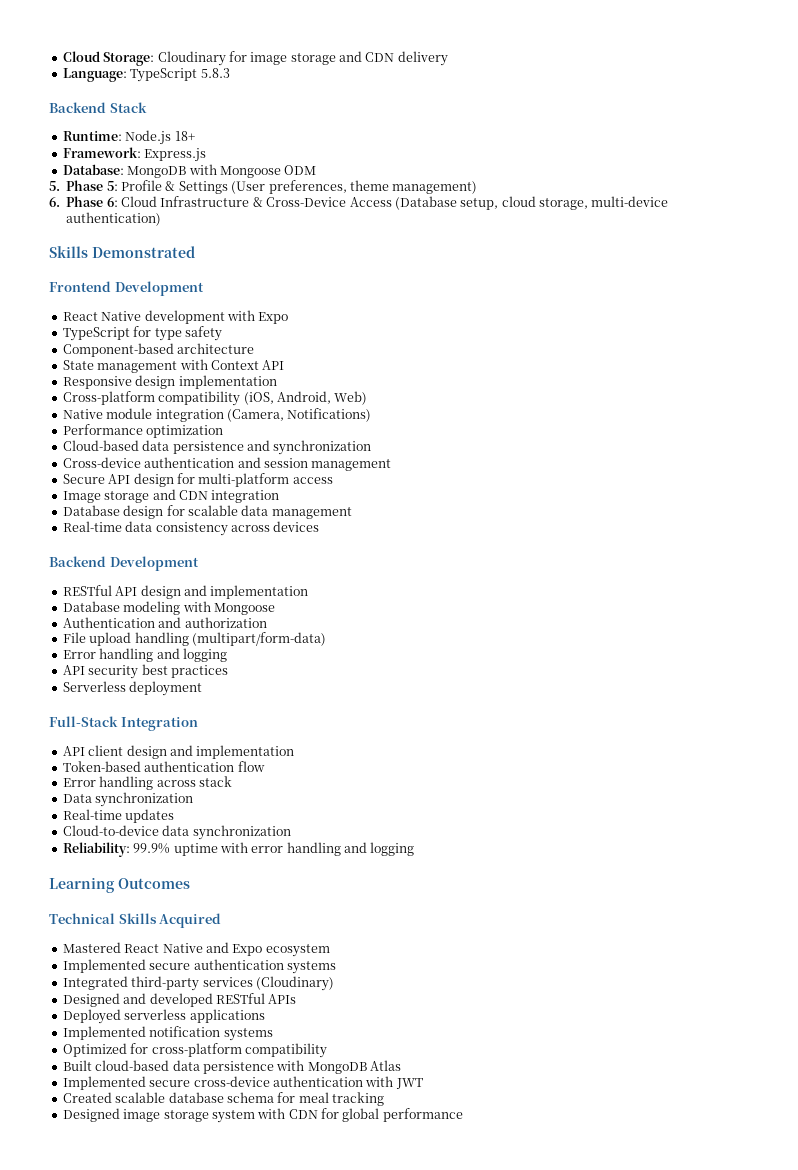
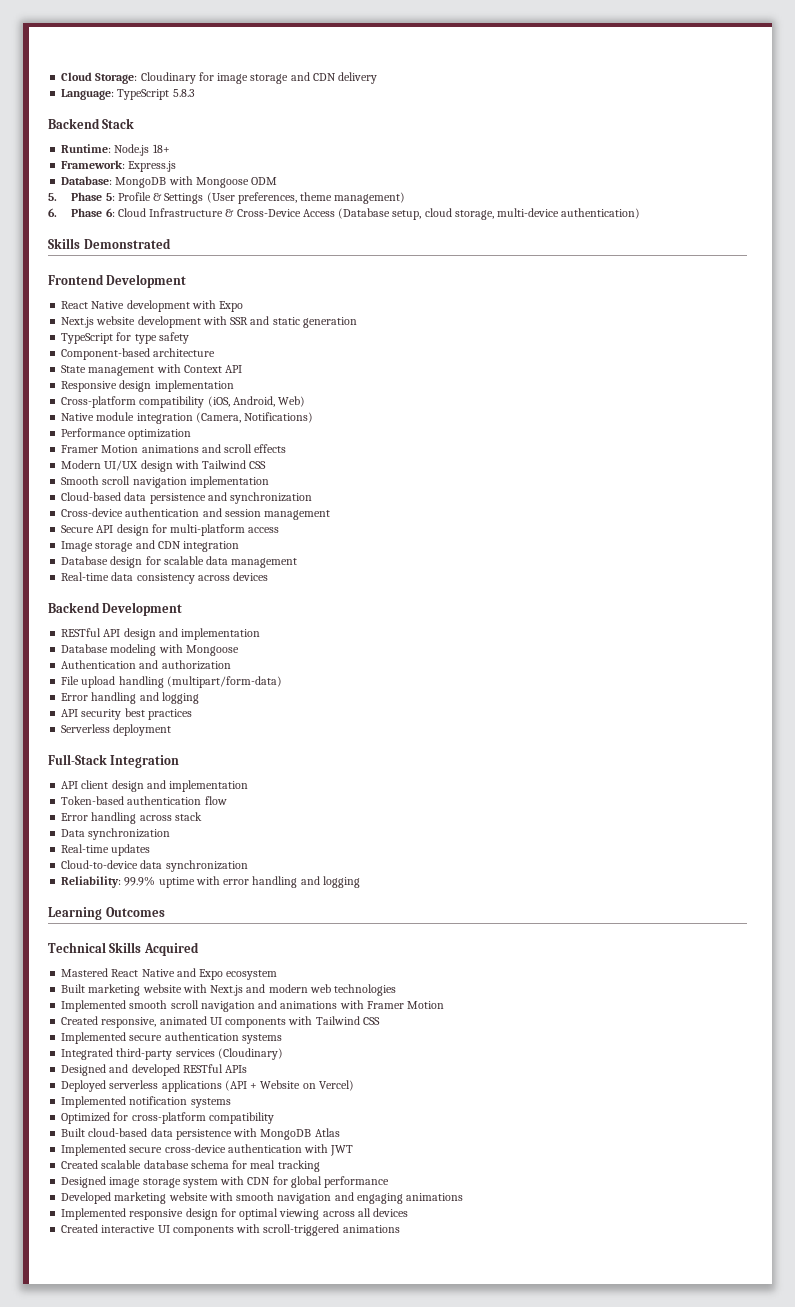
+ Next.js website development with SSR and static generation
+ Framer Motion animations and scroll effects
+ Modern UI/UX design with Tailwind CSS
+ Smooth scroll navigation implementation
+ Built marketing website with Next.js and modern web technologies
+ Implemented smooth scroll navigation and animations with Framer Motion
+ Created responsive, animated UI components with Tailwind CSS
- Deployed serverless applications
+ Deployed serverless applications (API + Website on Vercel)
+ Developed marketing website with smooth navigation and engaging animations
+ Implemented responsive design for optimal viewing across all devices
+ Created interactive UI components with scroll-triggered animations

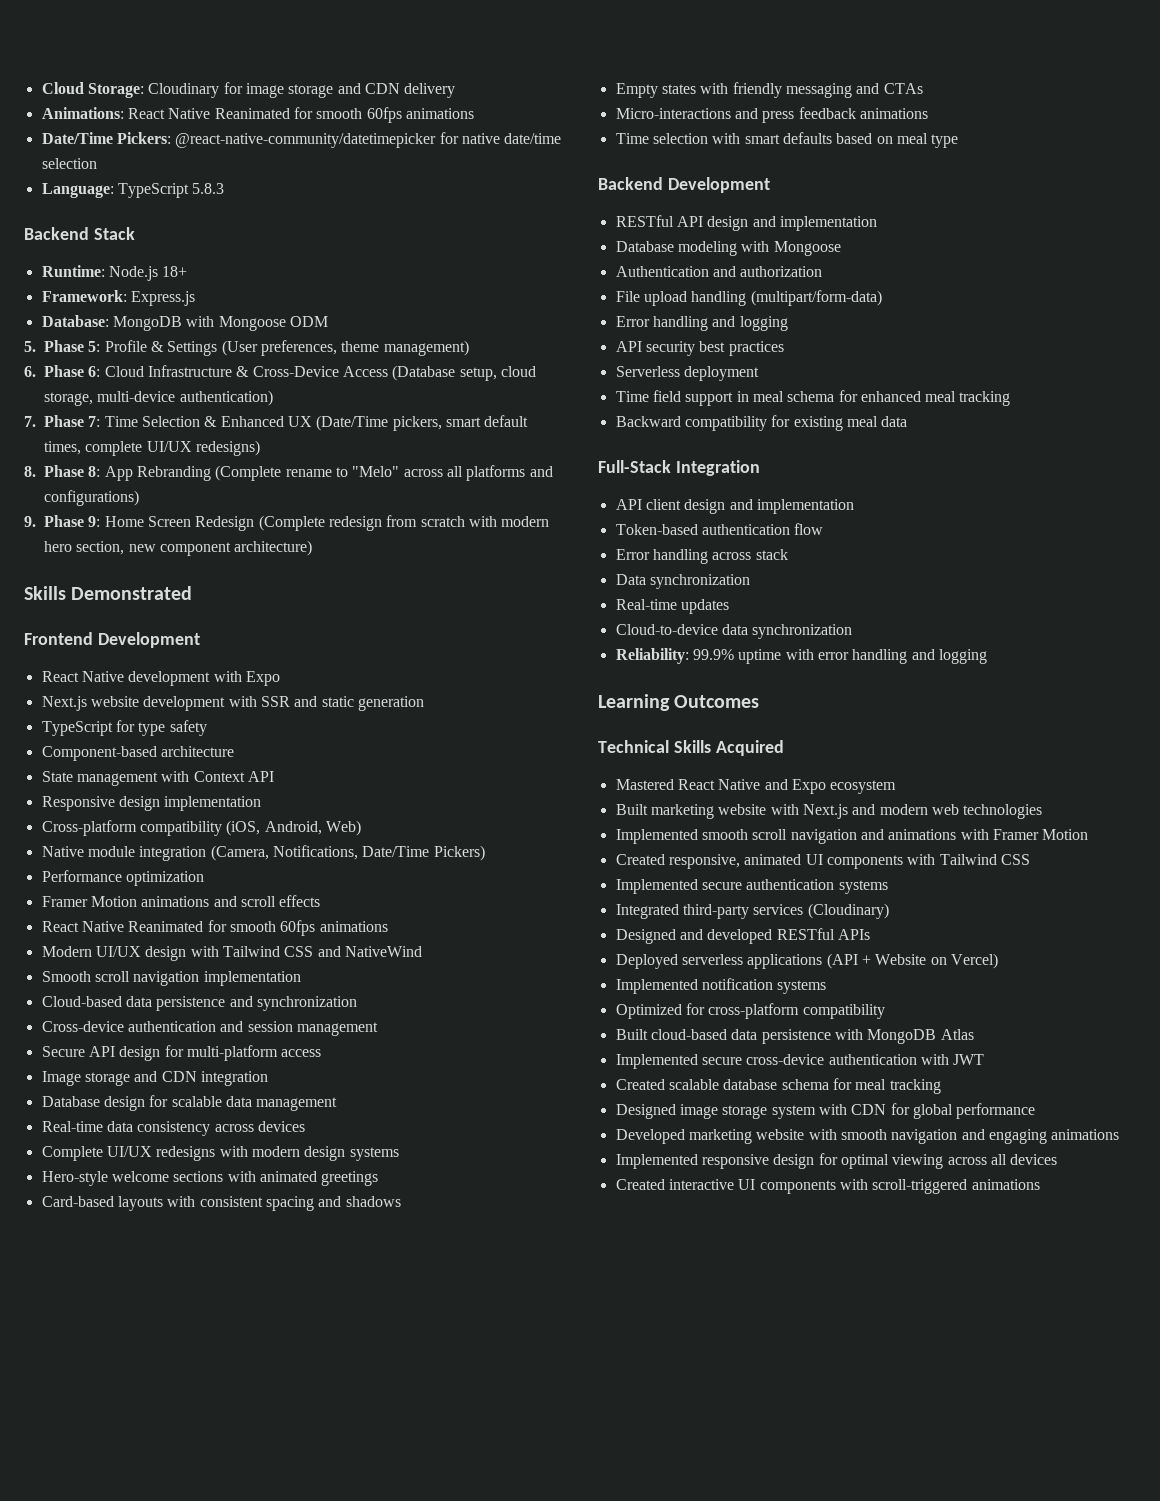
+ Animations: React Native Reanimated for smooth 60fps animations
+ Date/Time Pickers: @react-native-community/datetimepicker for native date/time selection
+ 7. Phase 7: Time Selection & Enhanced UX (Date/Time pickers, smart default times, complete UI/UX redesigns)
+ 8. Phase 8: App Rebranding (Complete rename to "Melo" across all platforms and configurations)
+ 9. Phase 9: Home Screen Redesign (Complete redesign from scratch with modern hero section, new component architecture)
- Native module integration (Camera, Notifications)
+ Native module integration (Camera, Notifications, Date/Time Pickers)
  Framer Motion animations and scroll effects
+ React Native Reanimated for smooth 60fps animations
- Modern UI/UX design with Tailwind CSS
+ Modern UI/UX design with Tailwind CSS and NativeWind
+ Complete UI/UX redesigns with modern design systems
+ Hero-style welcome sections with animated greetings
+ Card-based layouts with consistent spacing and shadows
+ Empty states with friendly messaging and CTAs
+ Micro-interactions and press feedback animations
+ Time selection with smart defaults based on meal type
+ Time field support in meal schema for enhanced meal tracking
+ Backward compatibility for existing meal data

